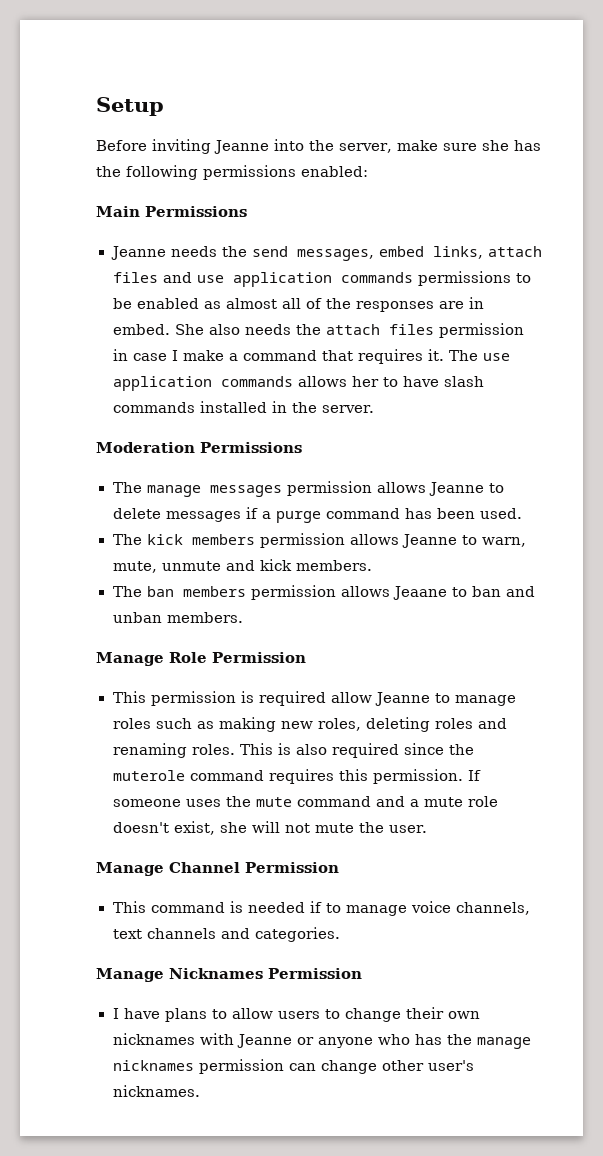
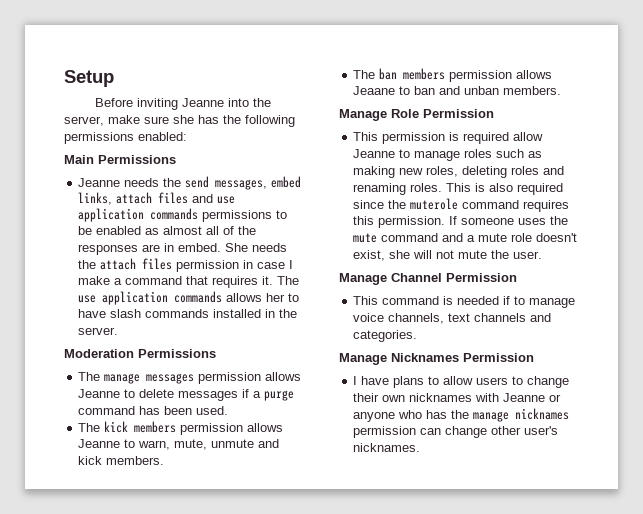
- She also needs the attach files permission in case I make a command that requires it.
+ She needs the attach files permission in case I make a command that requires it.

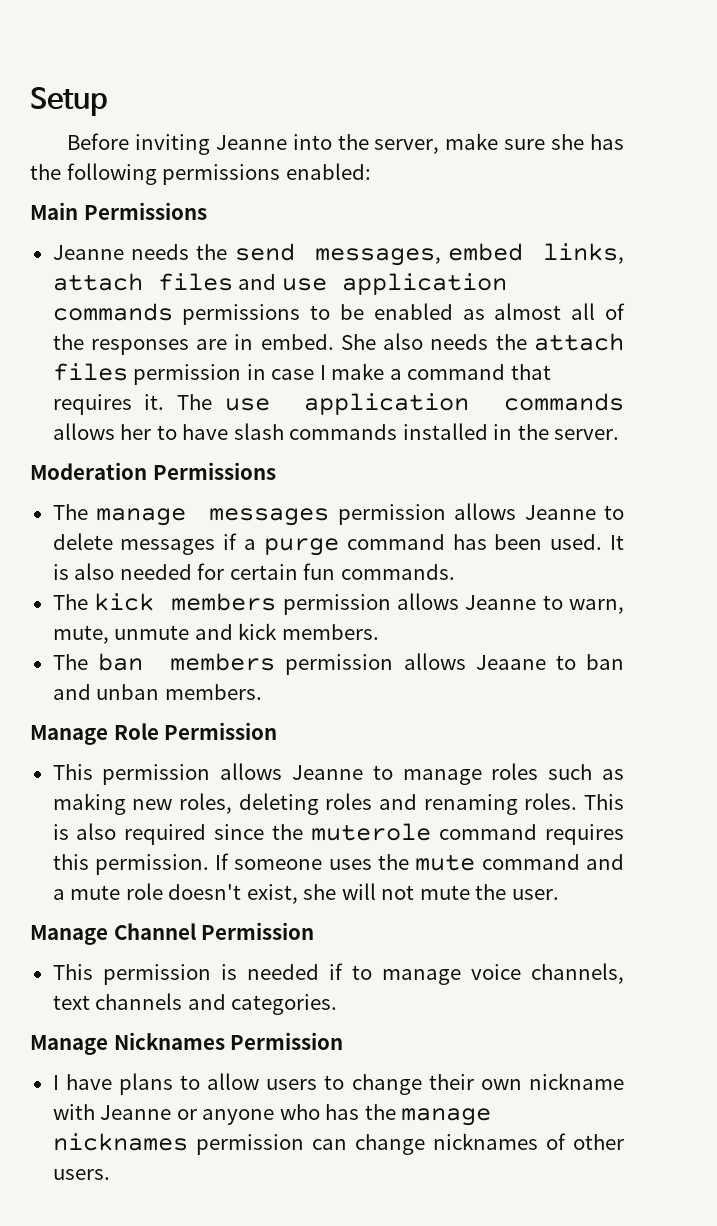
- She needs the attach files permission in case I make a command that requires it.
+ She also needs the attach files permission in case I make a command that requires it.
+ It is also needed for certain fun commands.
- This permission is required allow Jeanne to manage roles such as making new roles, deleting roles and renaming roles.
+ This permission allows Jeanne to manage roles such as making new roles, deleting roles and renaming roles.
- This command is needed if to manage voice channels, text channels and categories.
+ This permission is needed if to manage voice channels, text channels and categories.
- I have plans to allow users to change their own nicknames with Jeanne or anyone who has the manage nicknames permission can change other user's nicknames.
+ I have plans to allow users to change their own nickname with Jeanne or anyone who has the manage nicknames permission can change nicknames of other users.

